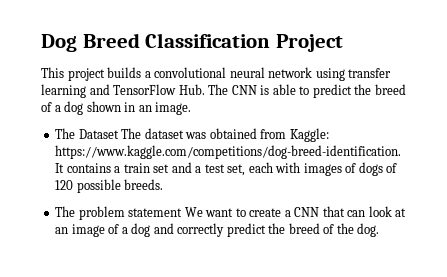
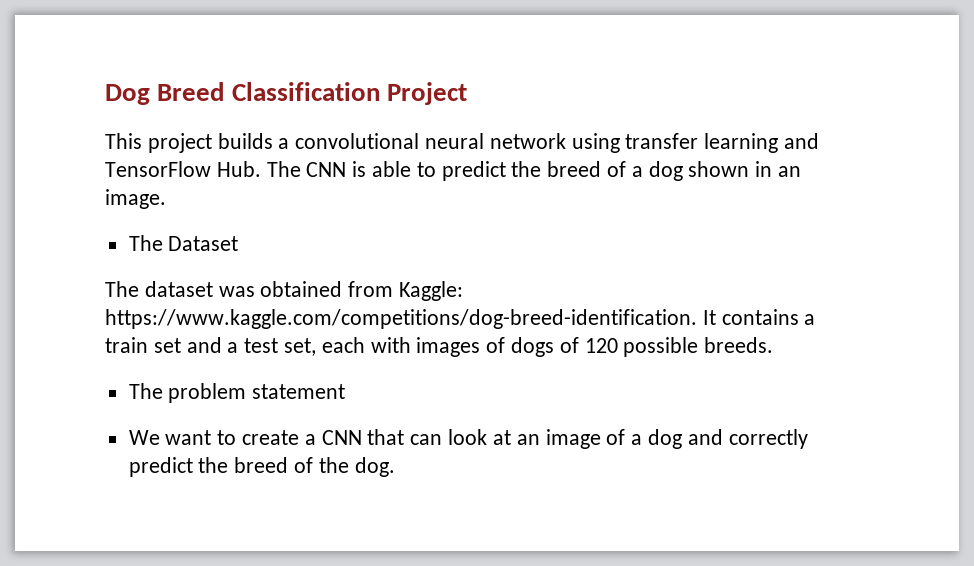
- The Dataset The dataset was obtained from Kaggle: https://www.kaggle.com/competitions/dog-breed-identification. It contains a train set and a test set, each with images of dogs of 120 possible breeds.
+ The Dataset
+ The dataset was obtained from Kaggle: https://www.kaggle.com/competitions/dog-breed-identification. It contains a train set and a test set, each with images of dogs of 120 possible breeds.
- The problem statement We want to create a CNN that can look at an image of a dog and correctly predict the breed of the dog.
+ The problem statement
+ We want to create a CNN that can look at an image of a dog and correctly predict the breed of the dog.

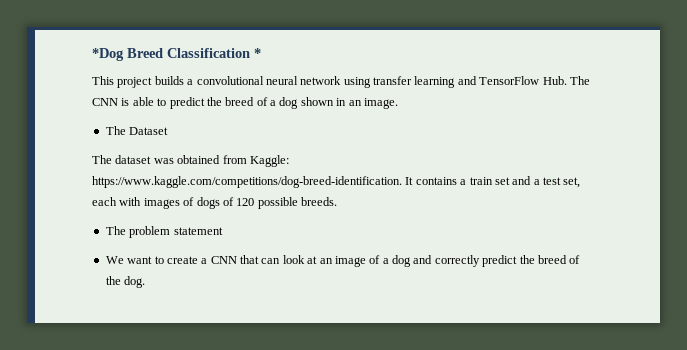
- Dog Breed Classification Project
+ *Dog Breed Classification *

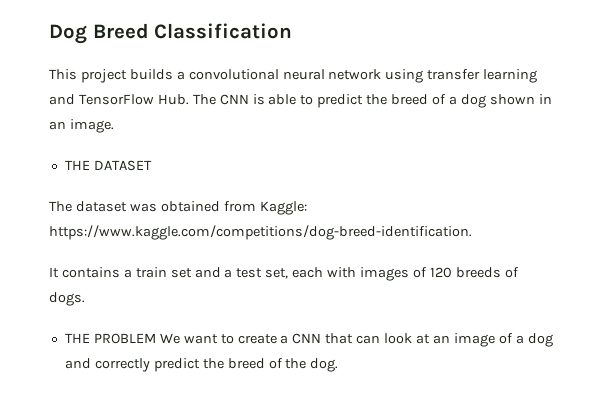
- *Dog Breed Classification *
+ Dog Breed Classification
- The Dataset
+ THE DATASET
- The dataset was obtained from Kaggle: https://www.kaggle.com/competitions/dog-breed-identification. It contains a train set and a test set, each with images of dogs of 120 possible breeds.
- The problem statement
- We want to create a CNN that can look at an image of a dog and correctly predict the breed of the dog.
+ The dataset was obtained from Kaggle: https://www.kaggle.com/competitions/dog-breed-identification.
+ It contains a train set and a test set, each with images of 120 breeds of dogs.
+ THE PROBLEM We want to create a CNN that can look at an image of a dog and correctly predict the breed of the dog.

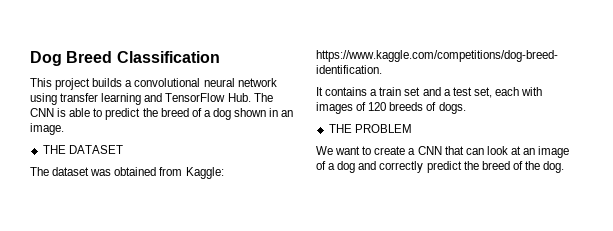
- THE PROBLEM We want to create a CNN that can look at an image of a dog and correctly predict the breed of the dog.
+ THE PROBLEM
+ We want to create a CNN that can look at an image of a dog and correctly predict the breed of the dog.

